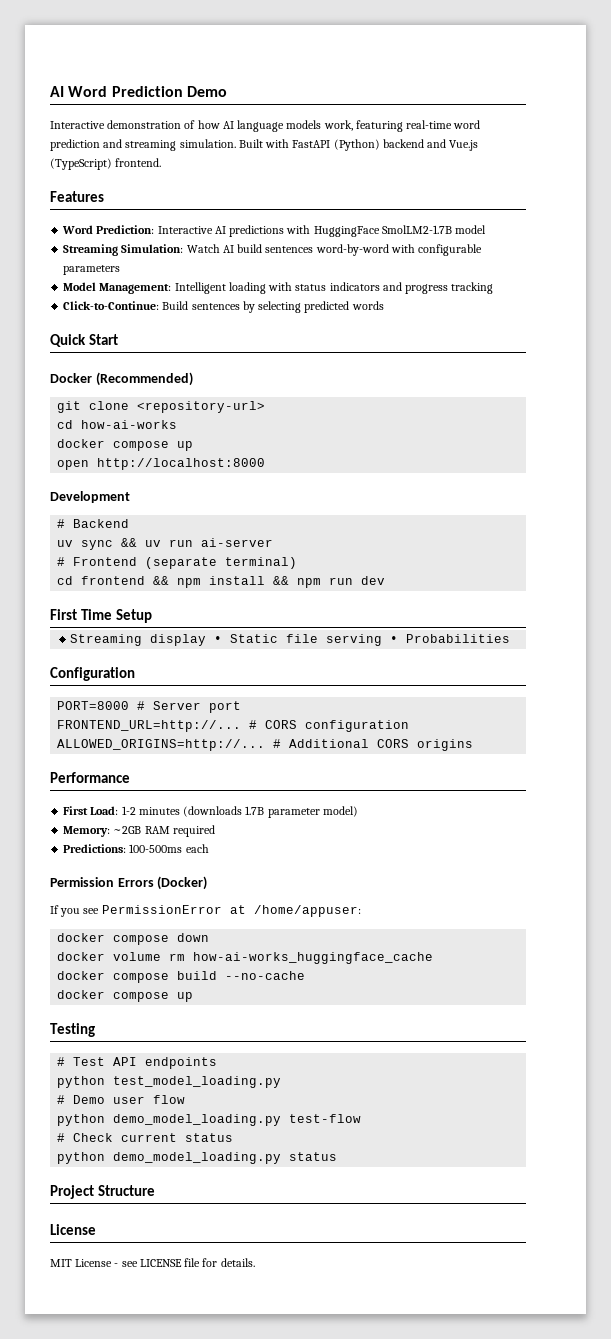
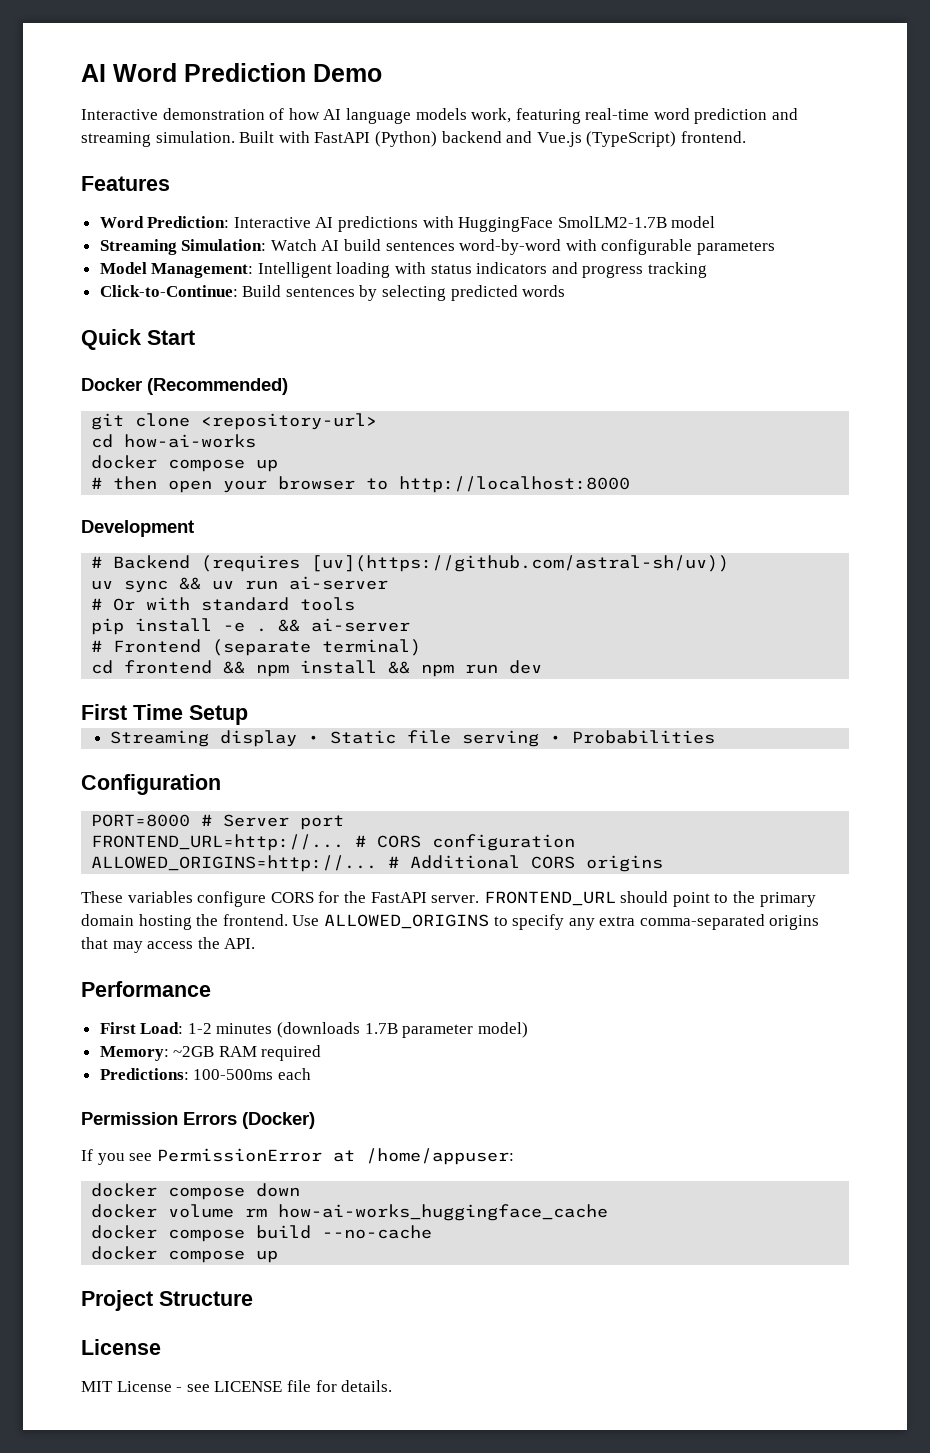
- open http://localhost:8000
+ # then open your browser to http://localhost:8000
- # Backend
+ # Backend (requires [uv](https://github.com/astral-sh/uv))
+ # Or with standard tools
+ pip install -e . && ai-server
+ These variables configure CORS for the FastAPI server. FRONTEND_URL should point to the primary domain hosting the frontend. Use ALLOWED_ORIGINS to specify any extra comma-separated origins that may access the API.
- Testing
- # Test API endpoints
- python test_model_loading.py
- # Demo user flow
- python demo_model_loading.py test-flow
- # Check current status
- python demo_model_loading.py status

